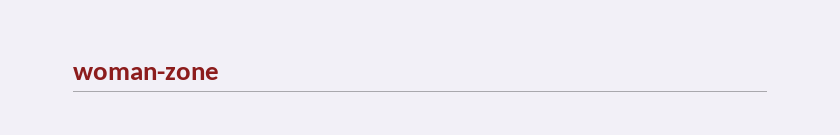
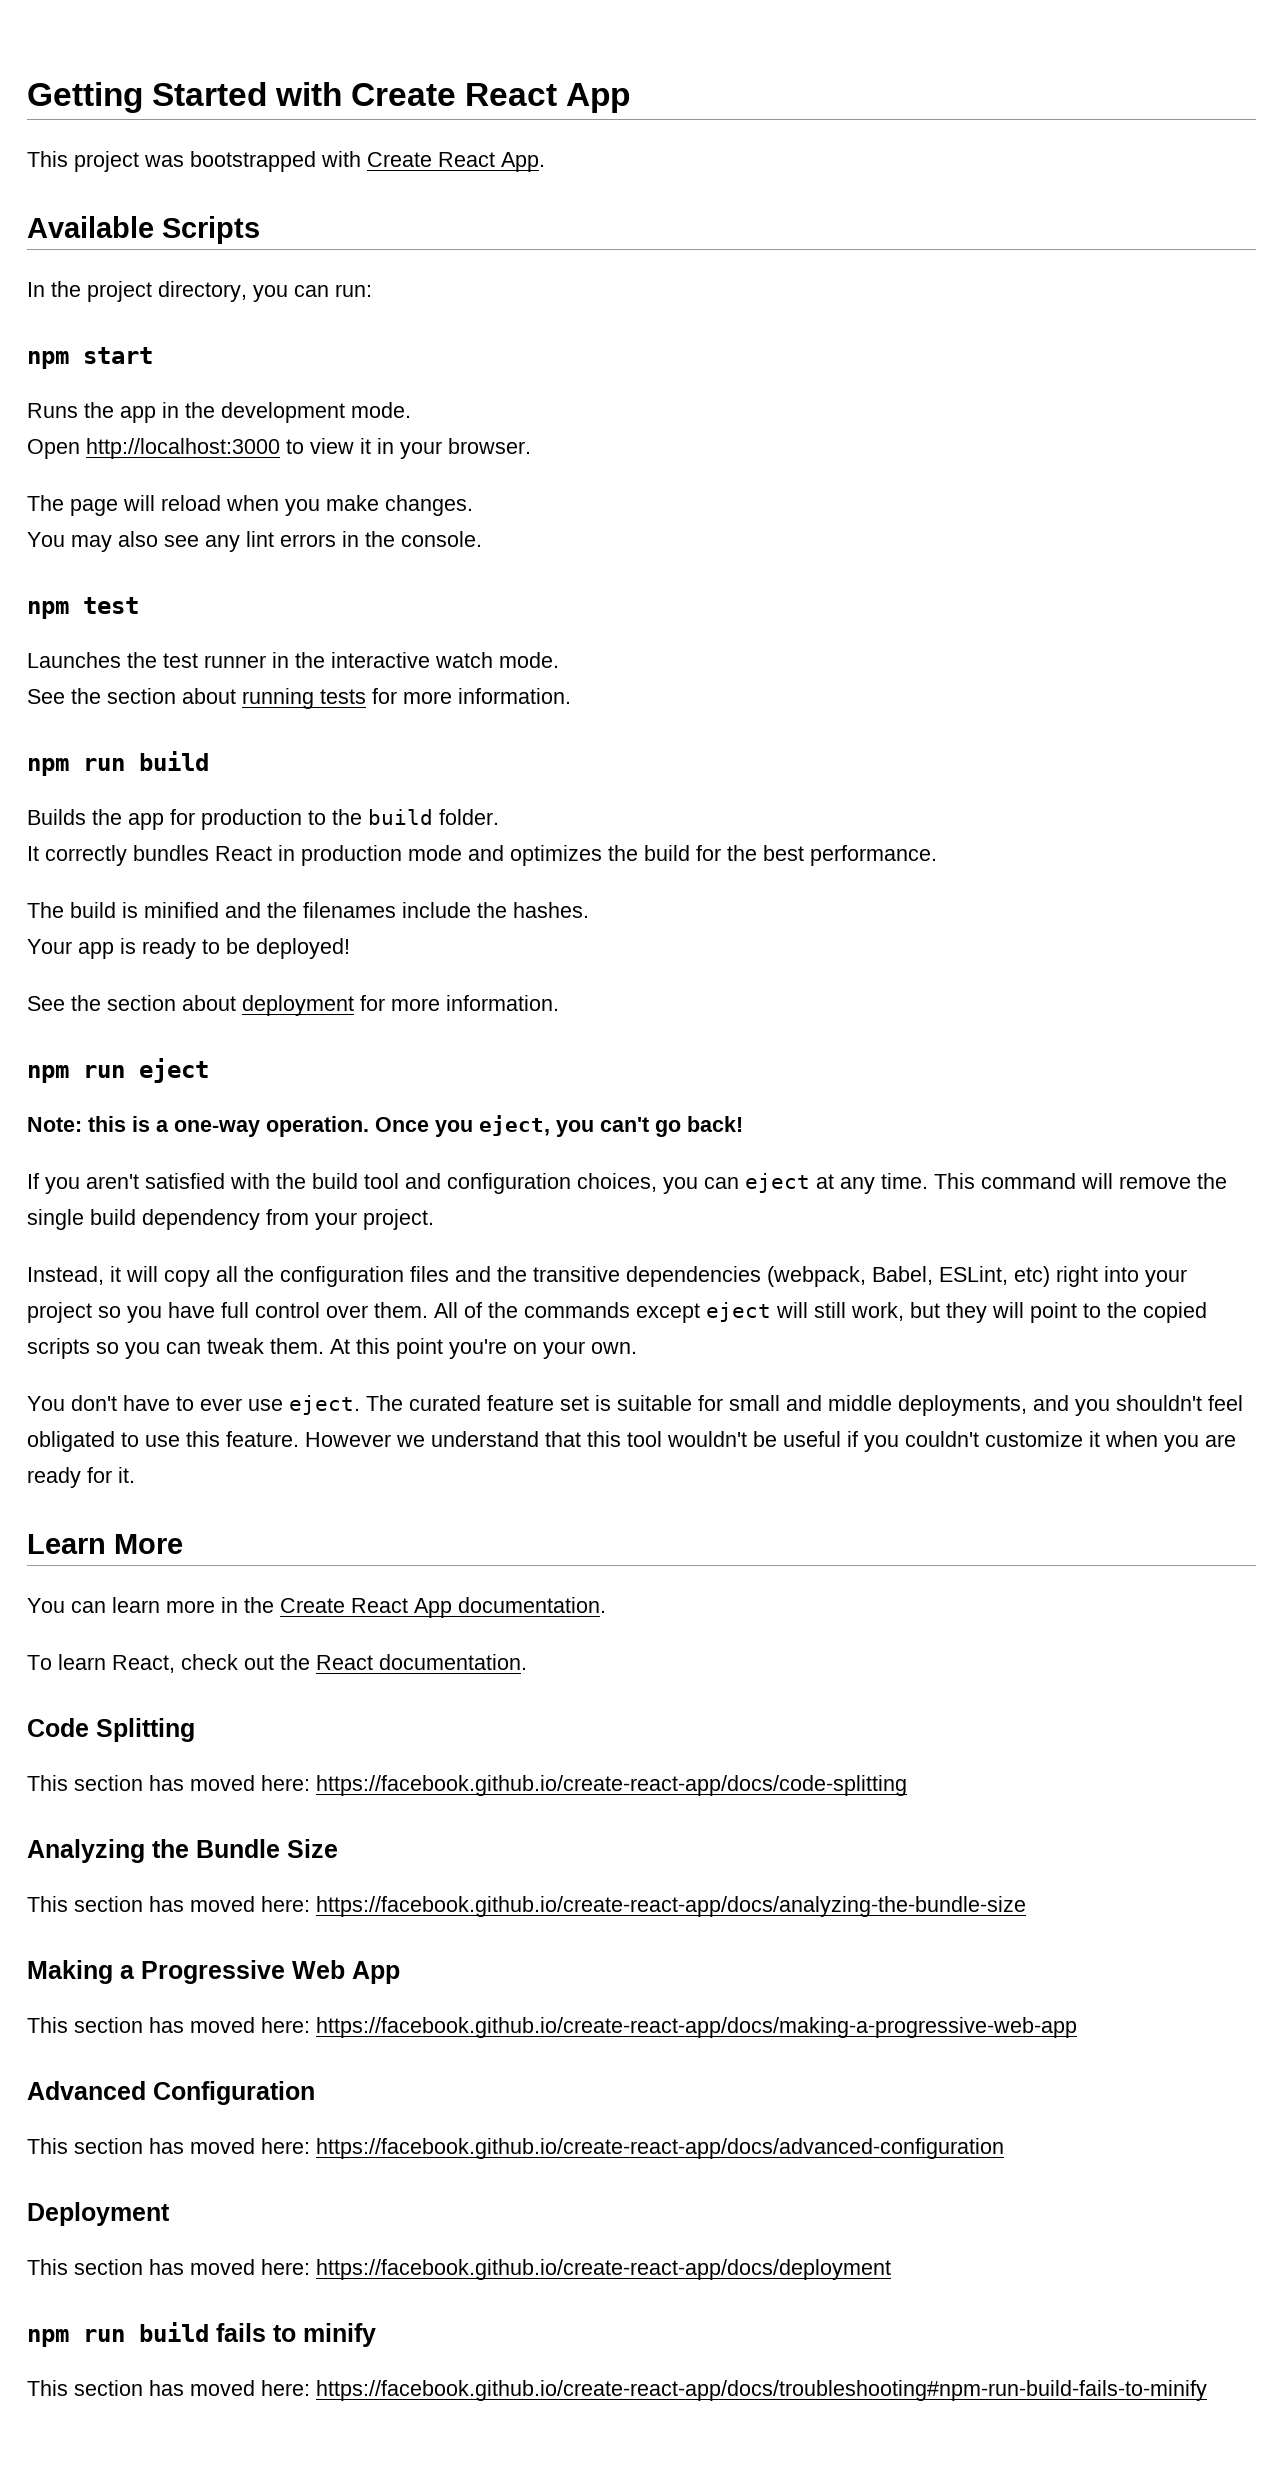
- woman-zone
+ Getting Started with Create React App
+ This project was bootstrapped with Create React App.
+ Available Scripts
+ In the project directory, you can run:
+ npm start
+ Runs the app in the development mode.
+ Open http://localhost:3000 to view it in your browser.
+ The page will reload when you make changes.
+ You may also see any lint errors in the console.
+ npm test
+ Launches the test runner in the interactive watch mode.
+ See the section about running tests for more information.
+ npm run build
+ Builds the app for production to the build folder.
+ It correctly bundles React in production mode and optimizes the build for the best performance.
+ The build is minified and the filenames include the hashes.
+ Your app is ready to be deployed!
+ See the section about deployment for more information.
+ npm run eject
+ Note: this is a one-way operation. Once you eject, you can't go back!
+ If you aren't satisfied with the build tool and configuration choices, you can eject at any time. This command will remove the single build dependency from your project.
+ Instead, it will copy all the configuration files and the transitive dependencies (webpack, Babel, ESLint, etc) right into your project so you have full control over them. All of the commands except eject will still work, but they will point to the copied scripts so you can tweak them. At this point you're on your own.
+ You don't have to ever use eject. The curated feature set is suitable for small and middle deployments, and you shouldn't feel obligated to use this feature. However we understand that this tool wouldn't be useful if you couldn't customize it when you are ready for it.
+ Learn More
+ You can learn more in the Create React App documentation.
+ To learn React, check out the React documentation.
+ Code Splitting
+ This section has moved here: https://facebook.github.io/create-react-app/docs/code-splitting
+ Analyzing the Bundle Size
+ This section has moved here: https://facebook.github.io/create-react-app/docs/analyzing-the-bundle-size
+ Making a Progressive Web App
+ This section has moved here: https://facebook.github.io/create-react-app/docs/making-a-progressive-web-app
+ Advanced Configuration
+ This section has moved here: https://facebook.github.io/create-react-app/docs/advanced-configuration
+ Deployment
+ This section has moved here: https://facebook.github.io/create-react-app/docs/deployment
+ npm run build fails to minify
+ This section has moved here: https://facebook.github.io/create-react-app/docs/troubleshooting#npm-run-build-fails-to-minify

